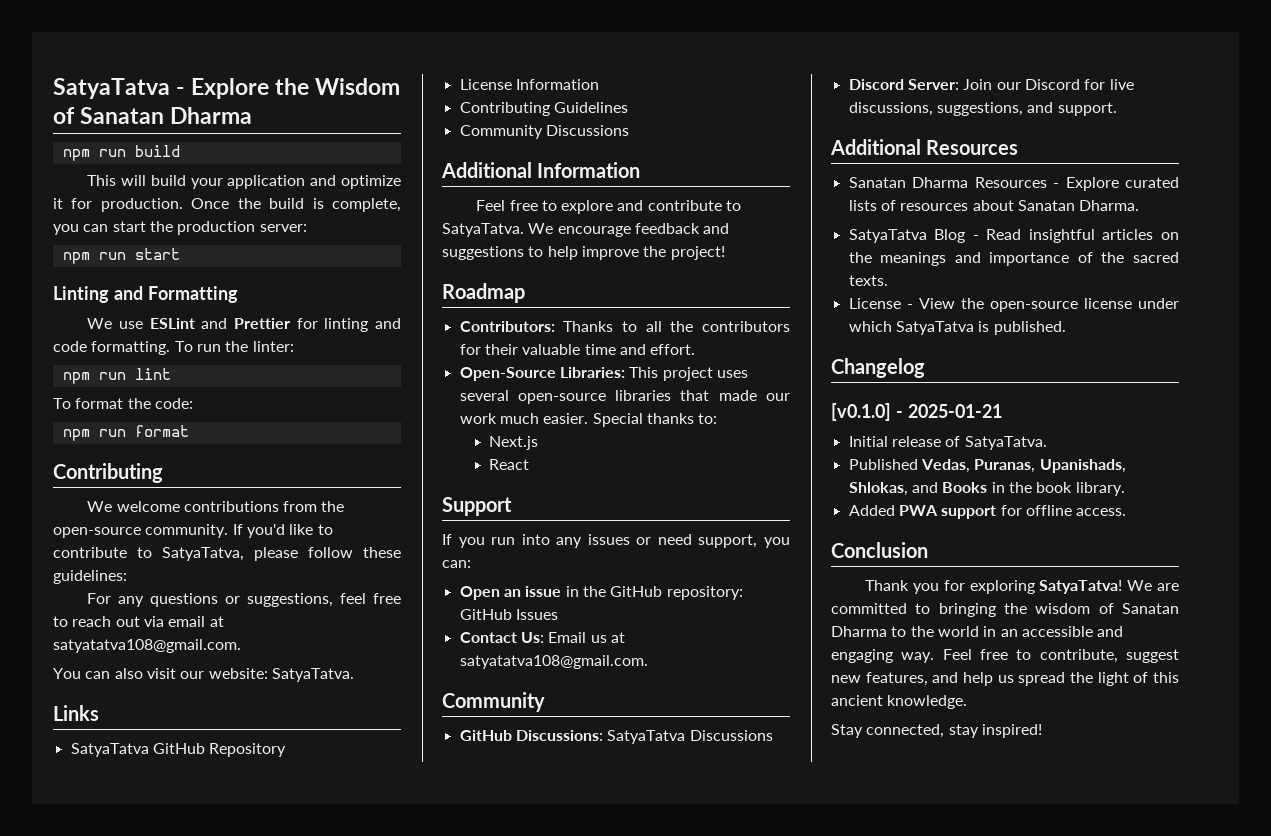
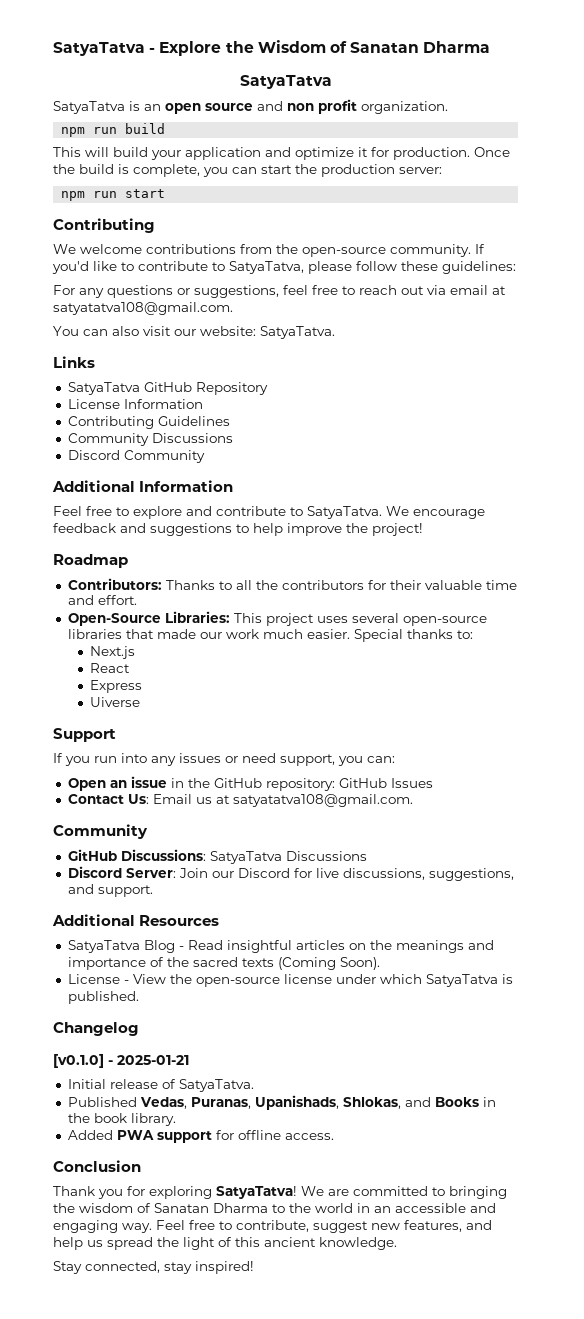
  SatyaTatva - Explore the Wisdom of Sanatan Dharma
+ SatyaTatva
+ SatyaTatva is an open source and non profit organization.
- Linting and Formatting
- We use ESLint and Prettier for linting and code formatting. To run the linter:
- npm run lint
- To format the code:
- npm run format
+ Discord Community
+ Express
+ Uiverse
- Sanatan Dharma Resources - Explore curated lists of resources about Sanatan Dharma.
- SatyaTatva Blog - Read insightful articles on the meanings and importance of the sacred texts.
+ SatyaTatva Blog - Read insightful articles on the meanings and importance of the sacred texts (Coming Soon).

